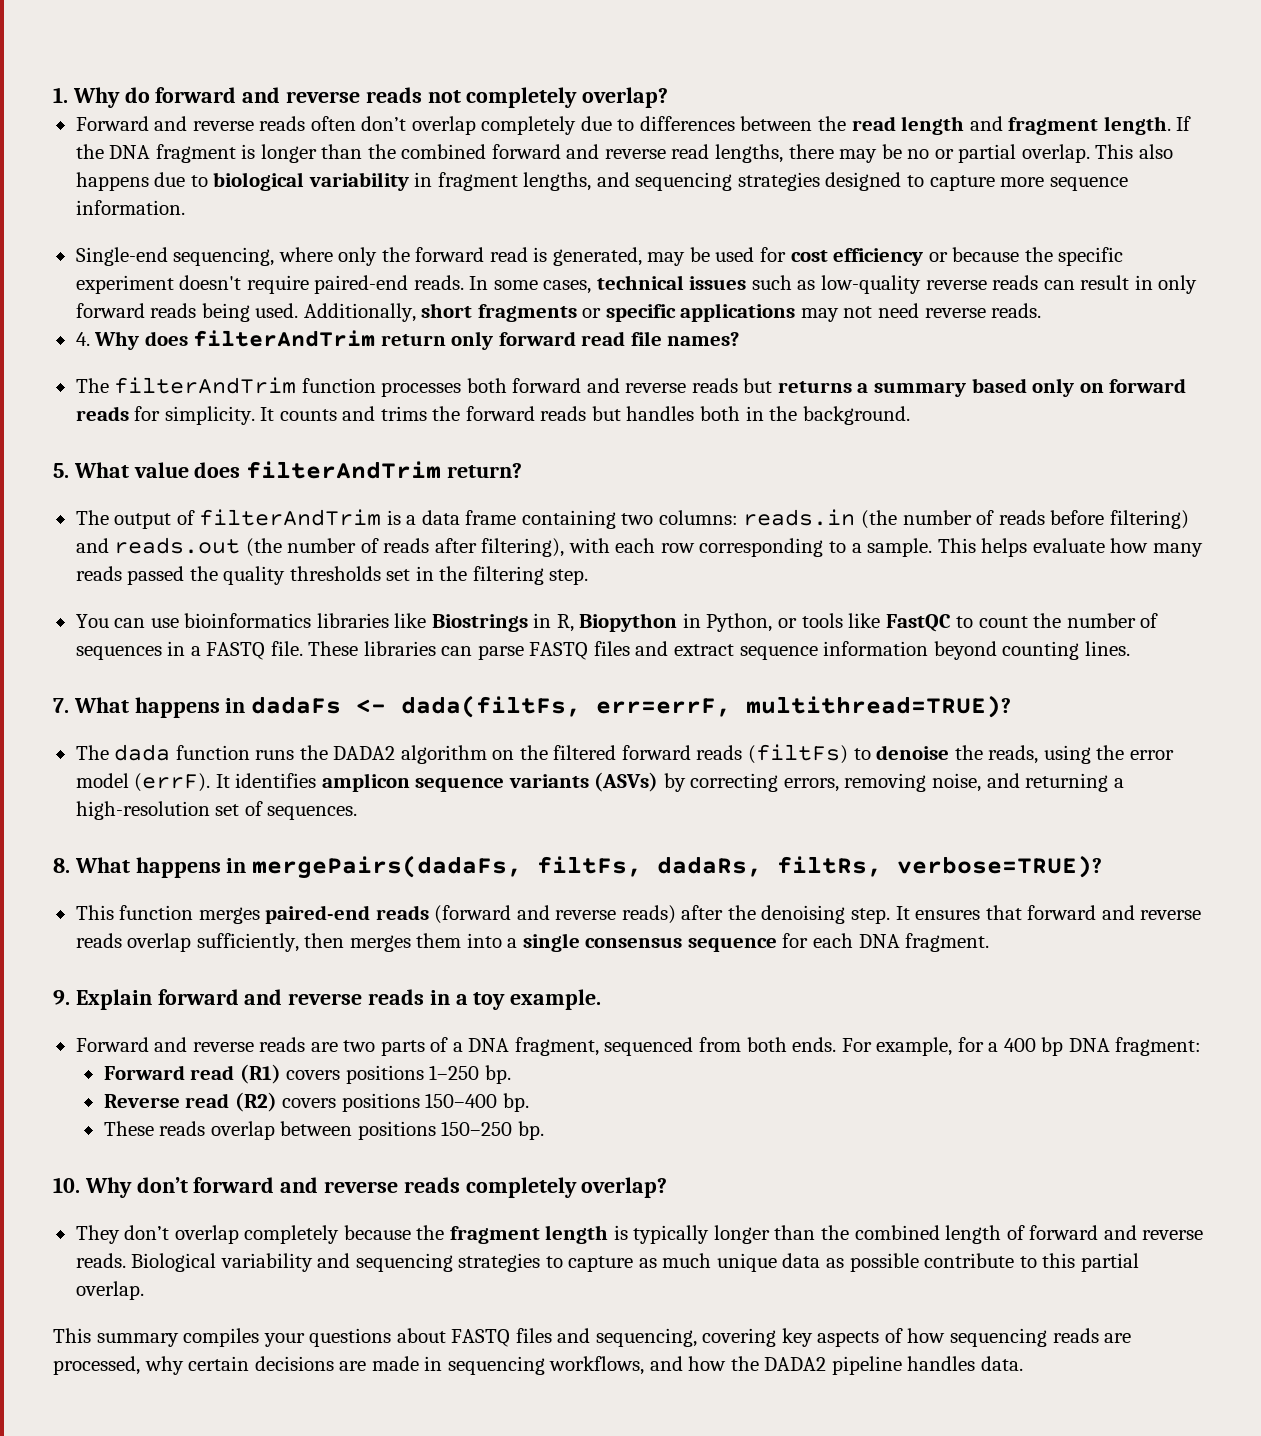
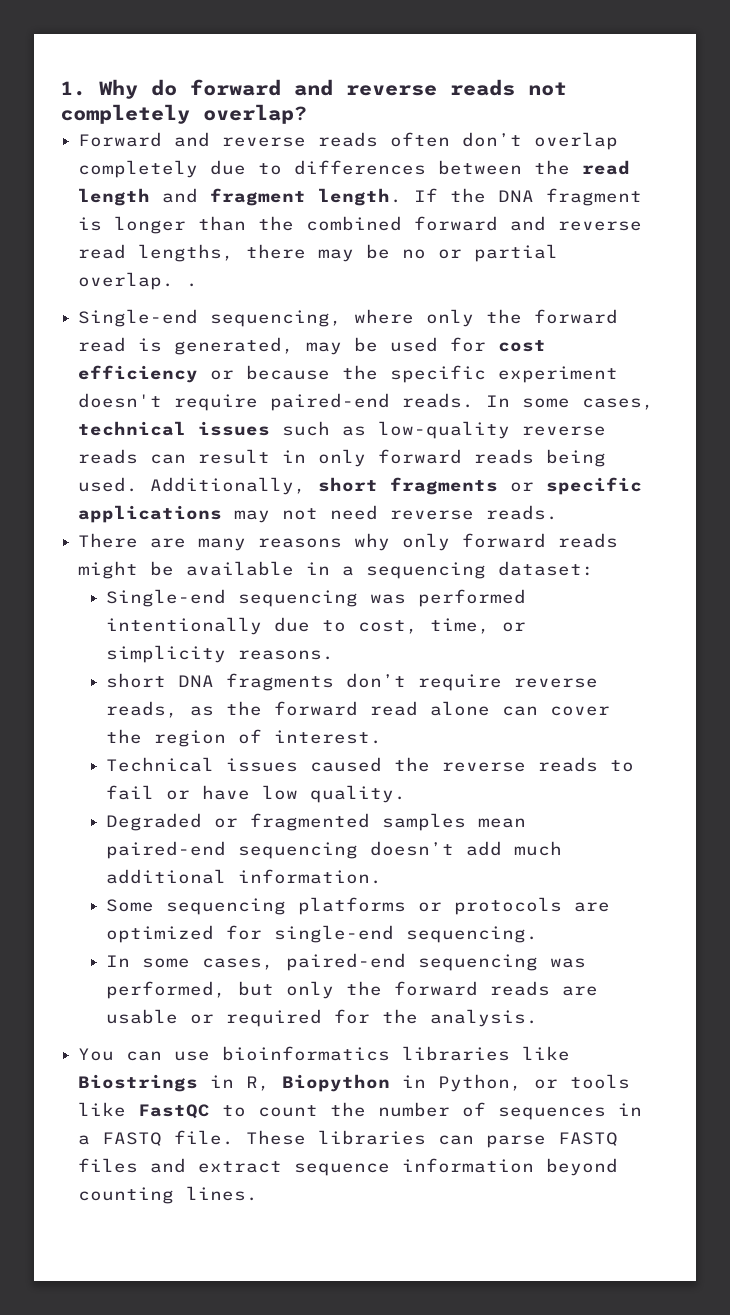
- If the DNA fragment is longer than the combined forward and reverse read lengths, there may be no or partial overlap. This also happens due to biological variability in fragment lengths, and sequencing strategies designed to capture more sequence information.
+ If the DNA fragment is longer than the combined forward and reverse read lengths, there may be no or partial overlap. .
- 4. Why does filterAndTrim return only forward read file names?
- The filterAndTrim function processes both forward and reverse reads but returns a summary based only on forward reads for simplicity. It counts and trims the forward reads but handles both in the background.
- 5. What value does filterAndTrim return?
- The output of filterAndTrim is a data frame containing two columns: reads.in (the number of reads before filtering) and reads.out (the number of reads after filtering), with each row corresponding to a sample. This helps evaluate how many reads passed the quality thresholds set in the filtering step.
+ There are many reasons why only forward reads might be available in a sequencing dataset:
+ Single-end sequencing was performed intentionally due to cost, time, or simplicity reasons.
+ short DNA fragments don’t require reverse reads, as the forward read alone can cover the region of interest.
+ Technical issues caused the reverse reads to fail or have low quality.
+ Degraded or fragmented samples mean paired-end sequencing doesn’t add much additional information.
+ Some sequencing platforms or protocols are optimized for single-end sequencing.
+ In some cases, paired-end sequencing was performed, but only the forward reads are usable or required for the analysis.
- 7. What happens in dadaFs <- dada(filtFs, err=errF, multithread=TRUE)?
- The dada function runs the DADA2 algorithm on the filtered forward reads (filtFs) to denoise the reads, using the error model (errF). It identifies amplicon sequence variants (ASVs) by correcting errors, removing noise, and returning a high-resolution set of sequences.
- 8. What happens in mergePairs(dadaFs, filtFs, dadaRs, filtRs, verbose=TRUE)?
- This function merges paired-end reads (forward and reverse reads) after the denoising step. It ensures that forward and reverse reads overlap sufficiently, then merges them into a single consensus sequence for each DNA fragment.
- 9. Explain forward and reverse reads in a toy example.
- Forward and reverse reads are two parts of a DNA fragment, sequenced from both ends. For example, for a 400 bp DNA fragment:
- Forward read (R1) covers positions 1–250 bp.
- Reverse read (R2) covers positions 150–400 bp.
- These reads overlap between positions 150–250 bp.
- 10. Why don’t forward and reverse reads completely overlap?
- They don’t overlap completely because the fragment length is typically longer than the combined length of forward and reverse reads. Biological variability and sequencing strategies to capture as much unique data as possible contribute to this partial overlap.
- This summary compiles your questions about FASTQ files and sequencing, covering key aspects of how sequencing reads are processed, why certain decisions are made in sequencing workflows, and how the DADA2 pipeline handles data.

